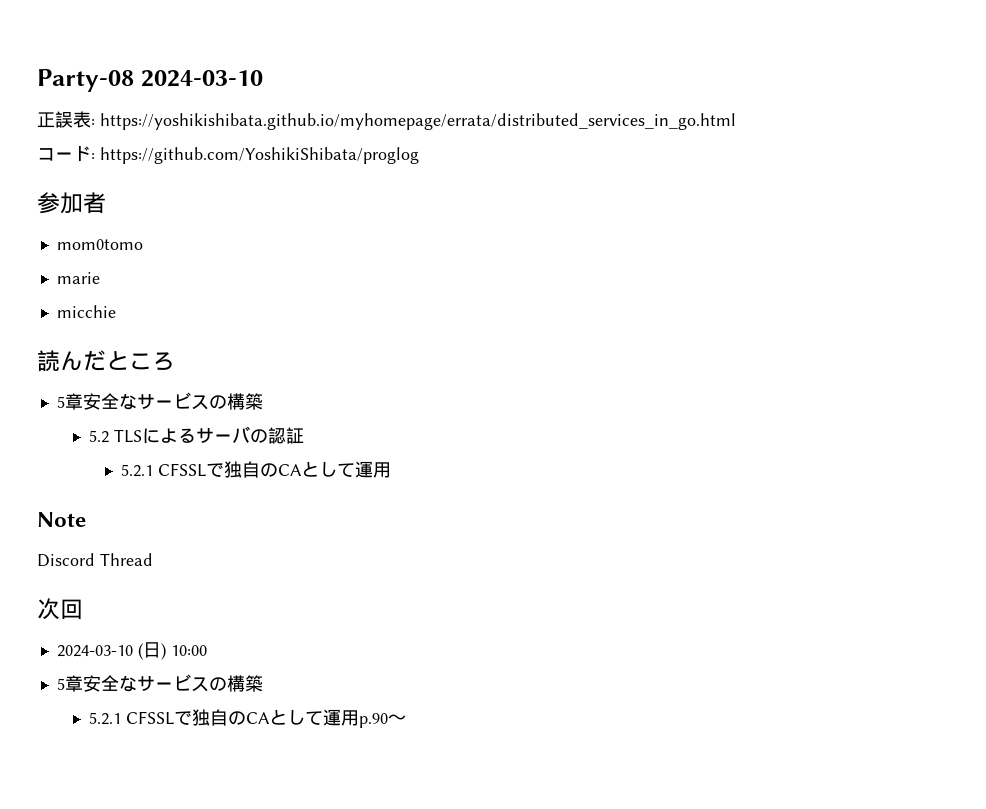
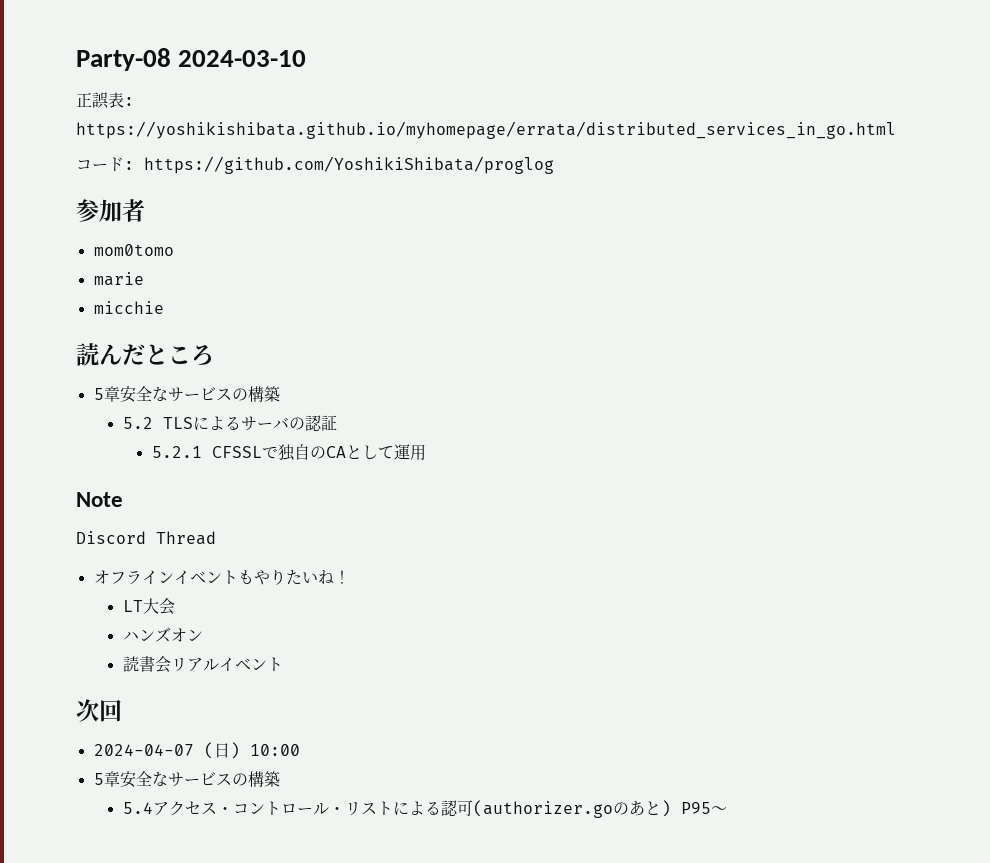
+ オフラインイベントもやりたいね！
+ LT大会
+ ハンズオン
+ 読書会リアルイベント
- 2024-03-10 (日) 10:00
+ 2024-04-07 (日) 10:00
- 5.2.1 CFSSLで独自のCAとして運用p.90〜
+ 5.4アクセス・コントロール・リストによる認可(authorizer.goのあと) P95〜

